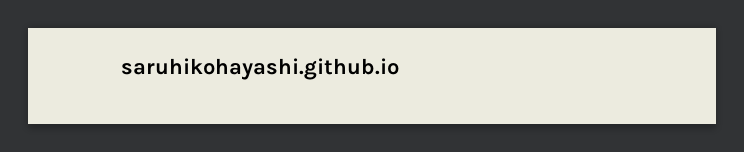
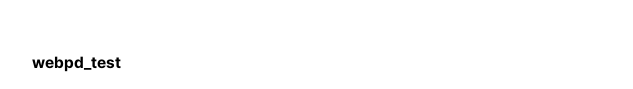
- saruhikohayashi.github.io
+ webpd_test

